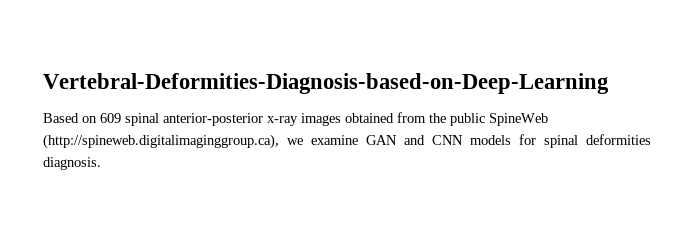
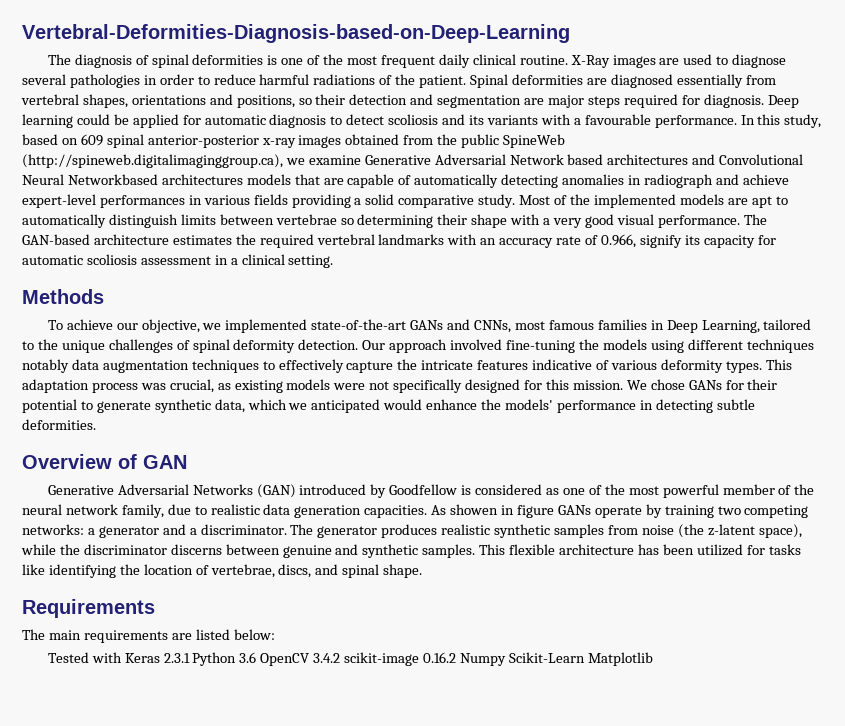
- Based on 609 spinal anterior-posterior x-ray images obtained from the public SpineWeb (http://spineweb.digitalimaginggroup.ca), we examine GAN and CNN models for spinal deformities diagnosis.
+ The diagnosis of spinal deformities is one of the most frequent daily clinical routine. X-Ray images are used to diagnose several pathologies in order to reduce harmful radiations of the patient. Spinal deformities are diagnosed essentially from vertebral shapes, orientations and positions, so their detection and segmentation are major steps required for diagnosis. Deep learning could be applied for automatic diagnosis to detect scoliosis and its variants with a favourable performance. In this study, based on 609 spinal anterior-posterior x-ray images obtained from the public SpineWeb (http://spineweb.digitalimaginggroup.ca), we examine Generative Adversarial Network based architectures and Convolutional Neural Networkbased architectures models that are capable of automatically detecting anomalies in radiograph and achieve expert-level performances in various fields providing a solid comparative study. Most of the implemented models are apt to automatically distinguish limits between vertebrae so determining their shape with a very good visual performance. The GAN-based architecture estimates the required vertebral landmarks with an accuracy rate of 0.966, signify its capacity for automatic scoliosis assessment in a clinical setting.
+ Methods
+ To achieve our objective, we implemented state-of-the-art GANs and CNNs, most famous families in Deep Learning, tailored to the unique challenges of spinal deformity detection. Our approach involved fine-tuning the models using different techniques notably data augmentation techniques to effectively capture the intricate features indicative of various deformity types. This adaptation process was crucial, as existing models were not specifically designed for this mission. We chose GANs for their potential to generate synthetic data, which we anticipated would enhance the models' performance in detecting subtle deformities.
+ Overview of GAN
+ Generative Adversarial Networks (GAN) introduced by Goodfellow is considered as one of the most powerful member of the neural network family, due to realistic data generation capacities. As showen in figure GANs operate by training two competing networks: a generator and a discriminator. The generator produces realistic synthetic samples from noise (the z-latent space), while the discriminator discerns between genuine and synthetic samples. This flexible architecture has been utilized for tasks like identifying the location of vertebrae, discs, and spinal shape.
+ Requirements
+ The main requirements are listed below:
+ Tested with Keras 2.3.1 Python 3.6 OpenCV 3.4.2 scikit-image 0.16.2 Numpy Scikit-Learn Matplotlib

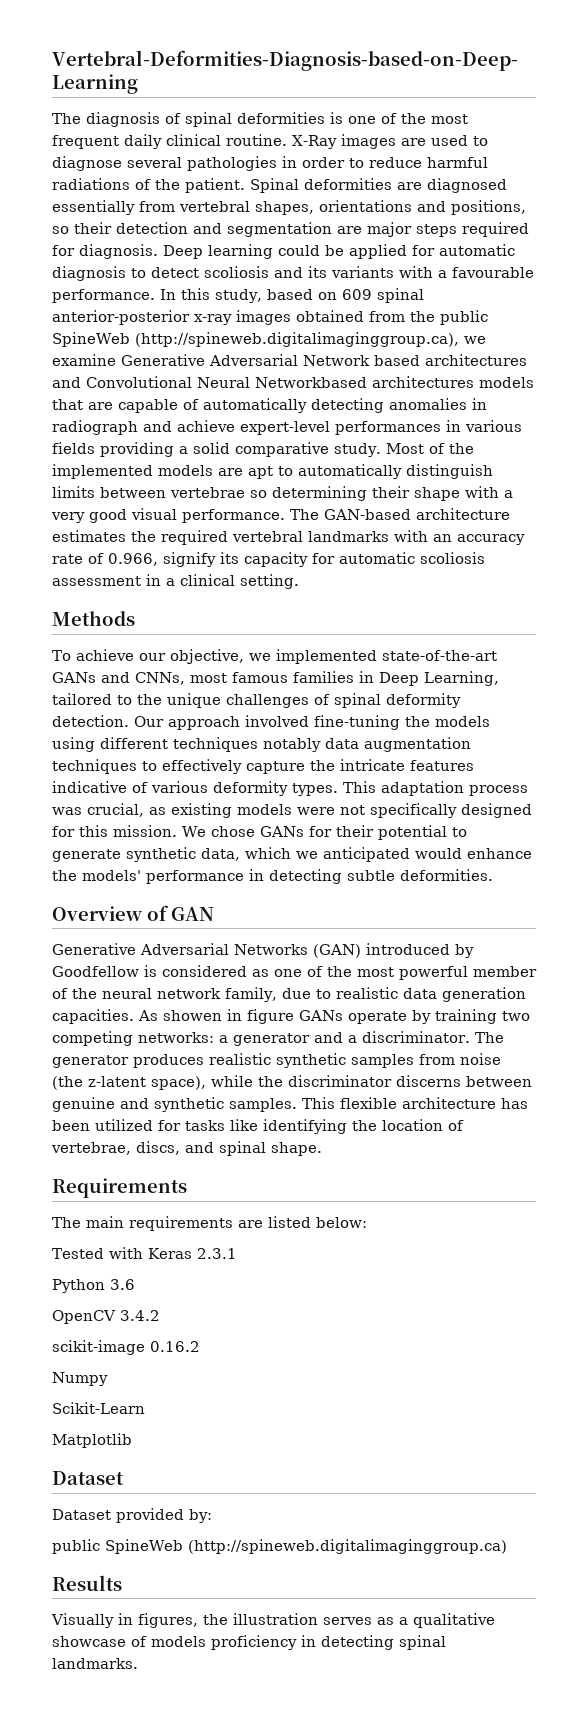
- Tested with Keras 2.3.1 Python 3.6 OpenCV 3.4.2 scikit-image 0.16.2 Numpy Scikit-Learn Matplotlib
+ Tested with Keras 2.3.1
+ Python 3.6
+ OpenCV 3.4.2
+ scikit-image 0.16.2
+ Numpy
+ Scikit-Learn
+ Matplotlib
+ Dataset
+ Dataset provided by:
+ public SpineWeb (http://spineweb.digitalimaginggroup.ca)
+ Results
+ Visually in figures, the illustration serves as a qualitative showcase of models proficiency in detecting spinal landmarks.

